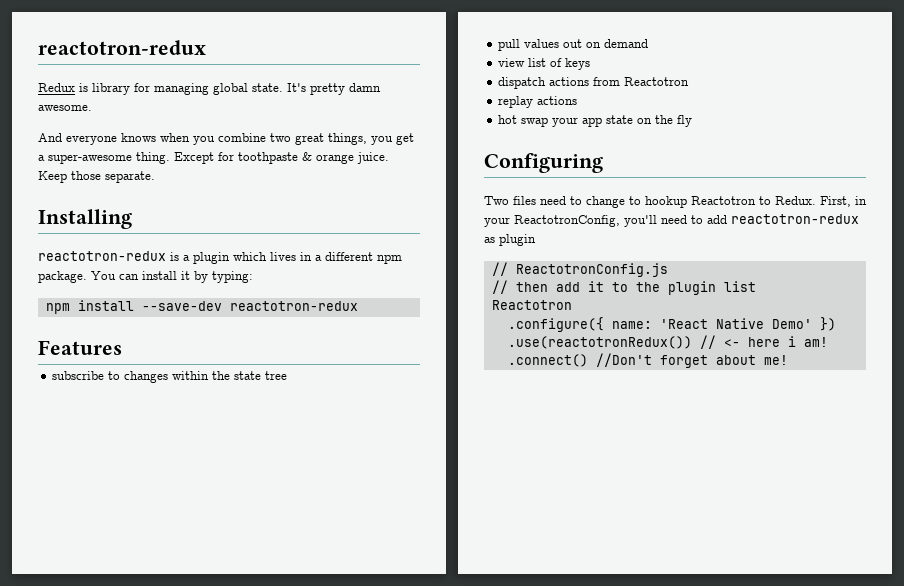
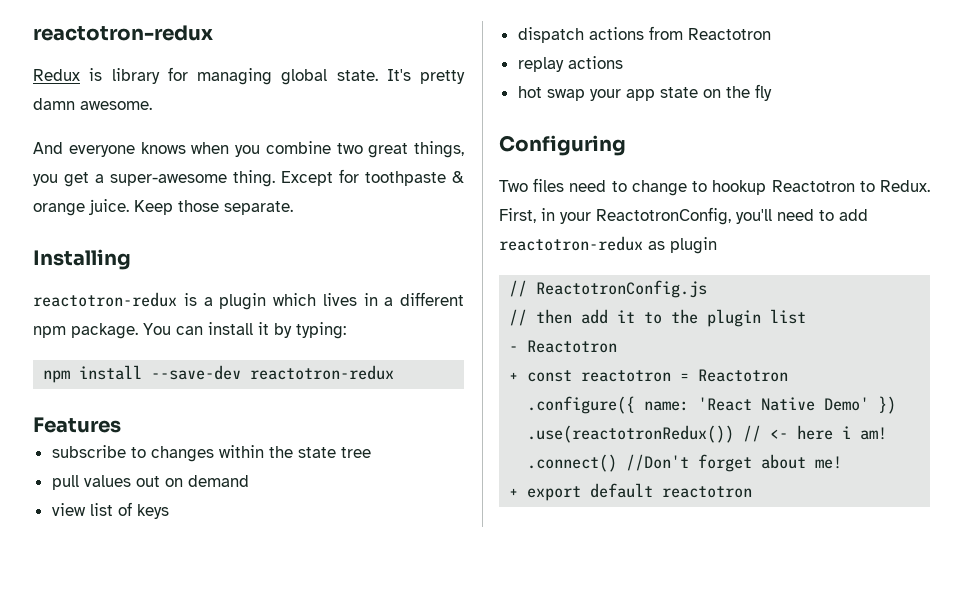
  // then add it to the plugin list
- Reactotron
+ - Reactotron
+ + const reactotron = Reactotron
+ + export default reactotron

